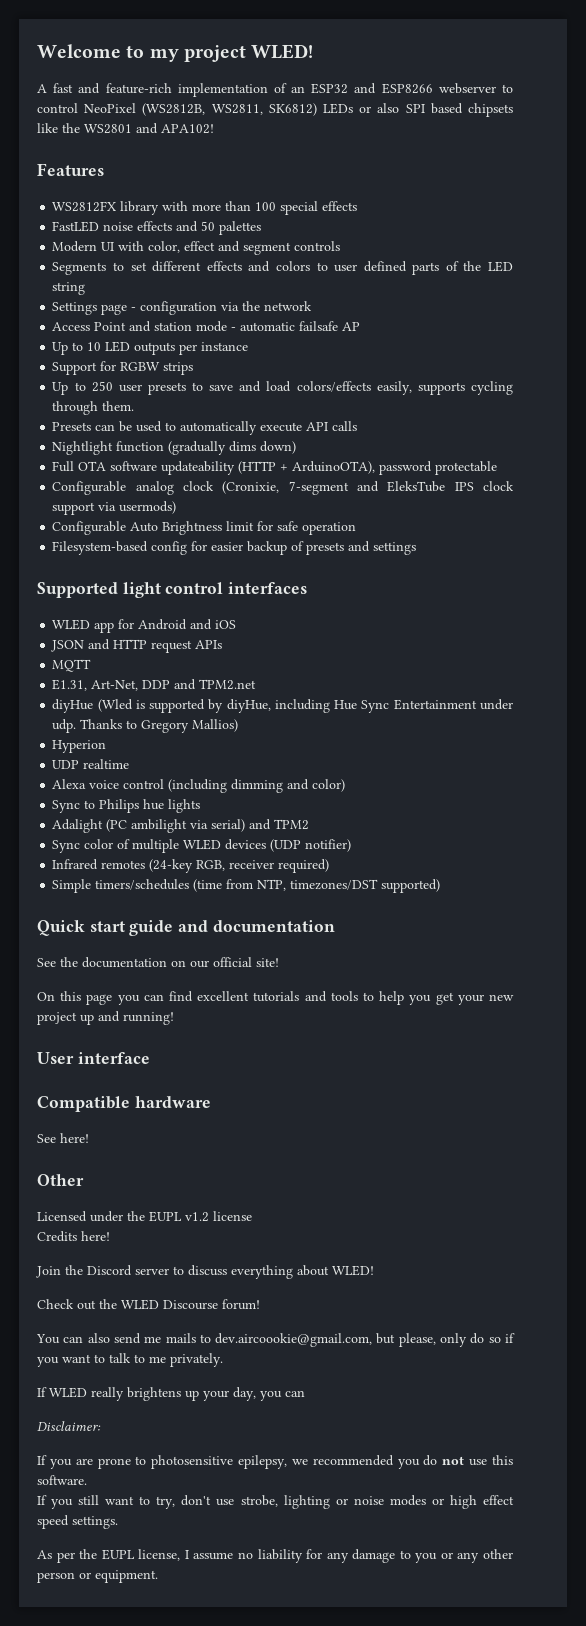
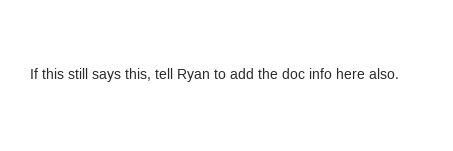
- Welcome to my project WLED!
- A fast and feature-rich implementation of an ESP32 and ESP8266 webserver to control NeoPixel (WS2812B, WS2811, SK6812) LEDs or also SPI based chipsets like the WS2801 and APA102!
- Features
- WS2812FX library with more than 100 special effects
- FastLED noise effects and 50 palettes
- Modern UI with color, effect and segment controls
- Segments to set different effects and colors to user defined parts of the LED string
- Settings page - configuration via the network
- Access Point and station mode - automatic failsafe AP
- Up to 10 LED outputs per instance
- Support for RGBW strips
- Up to 250 user presets to save and load colors/effects easily, supports cycling through them.
- Presets can be used to automatically execute API calls
- Nightlight function (gradually dims down)
- Full OTA software updateability (HTTP + ArduinoOTA), password protectable
- Configurable analog clock (Cronixie, 7-segment and EleksTube IPS clock support via usermods)
- Configurable Auto Brightness limit for safe operation
- Filesystem-based config for easier backup of presets and settings
- Supported light control interfaces
- WLED app for Android and iOS
- JSON and HTTP request APIs
- MQTT
- E1.31, Art-Net, DDP and TPM2.net
- diyHue (Wled is supported by diyHue, including Hue Sync Entertainment under udp. Thanks to Gregory Mallios)
- Hyperion
- UDP realtime
- Alexa voice control (including dimming and color)
- Sync to Philips hue lights
- Adalight (PC ambilight via serial) and TPM2
- Sync color of multiple WLED devices (UDP notifier)
- Infrared remotes (24-key RGB, receiver required)
- Simple timers/schedules (time from NTP, timezones/DST supported)
- Quick start guide and documentation
- See the documentation on our official site!
- On this page you can find excellent tutorials and tools to help you get your new project up and running!
- User interface
- Compatible hardware
- See here!
- Other
- Licensed under the EUPL v1.2 license
- Credits here!
- Join the Discord server to discuss everything about WLED!
- Check out the WLED Discourse forum!
- You can also send me mails to dev.aircoookie@gmail.com, but please, only do so if you want to talk to me privately.
- If WLED really brightens up your day, you can
- Disclaimer:
- If you are prone to photosensitive epilepsy, we recommended you do not use this software.
- If you still want to try, don't use strobe, lighting or noise modes or high effect speed settings.
- As per the EUPL license, I assume no liability for any damage to you or any other person or equipment.
+ If this still says this, tell Ryan to add the doc info here also.

